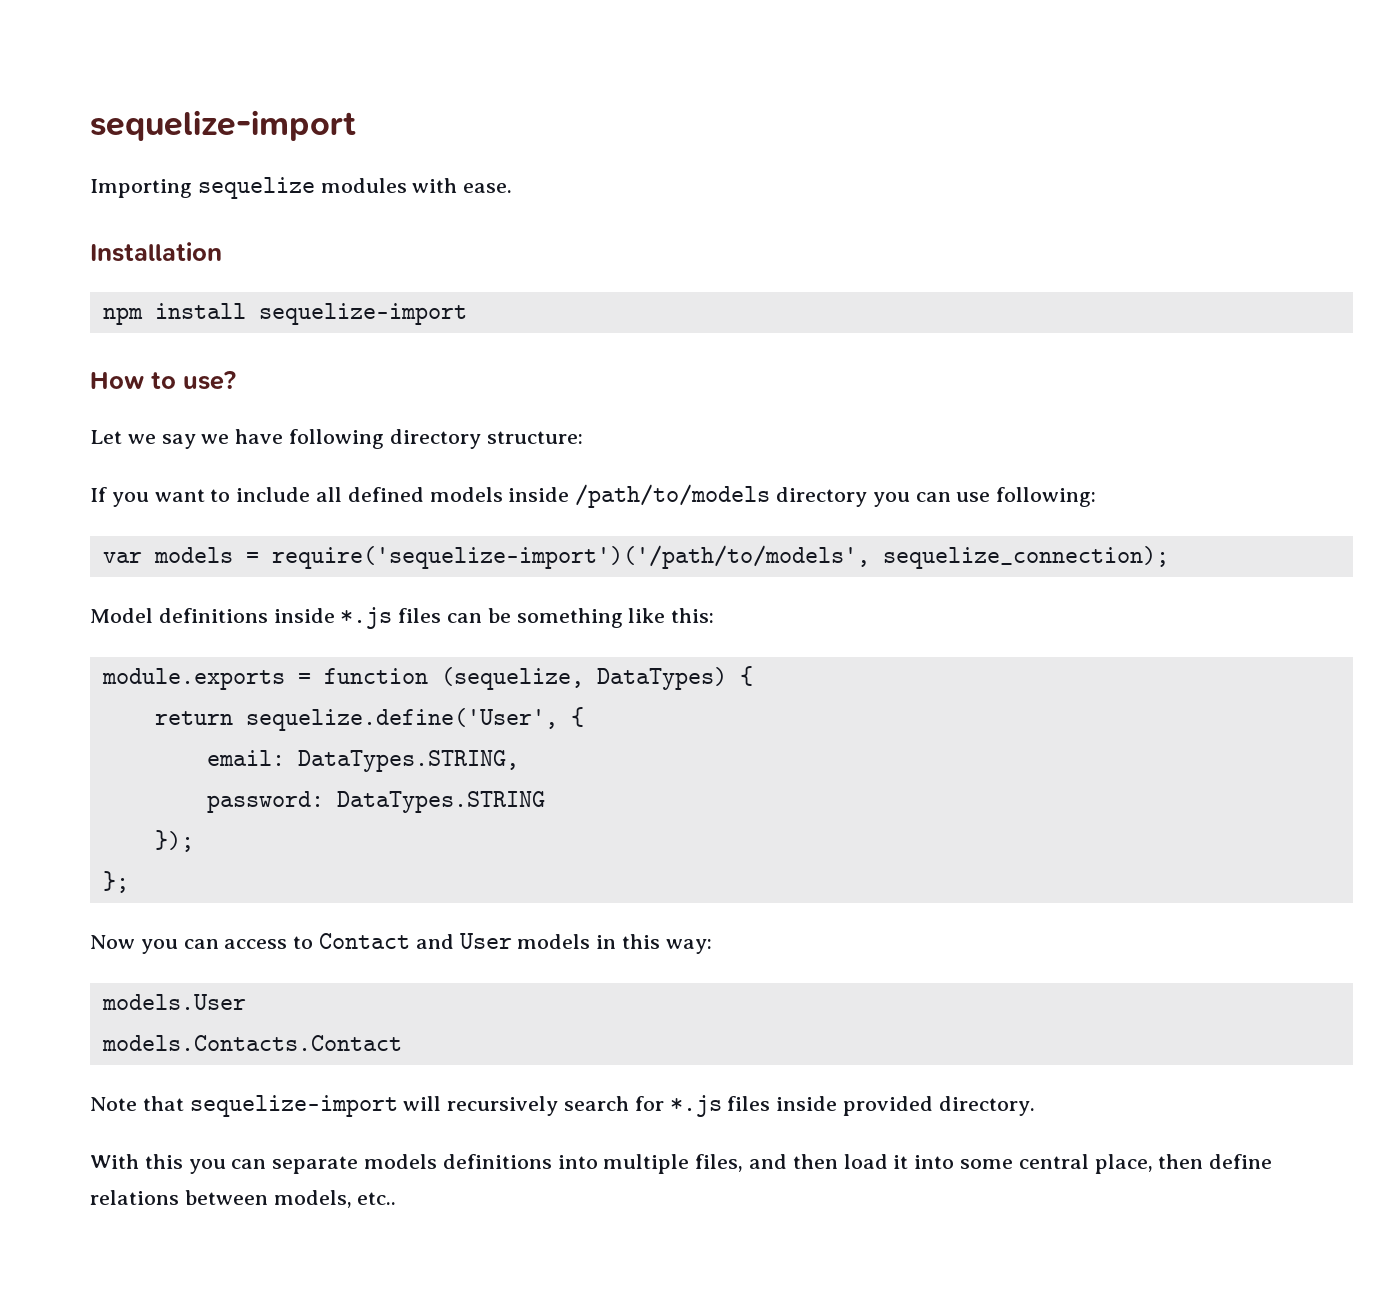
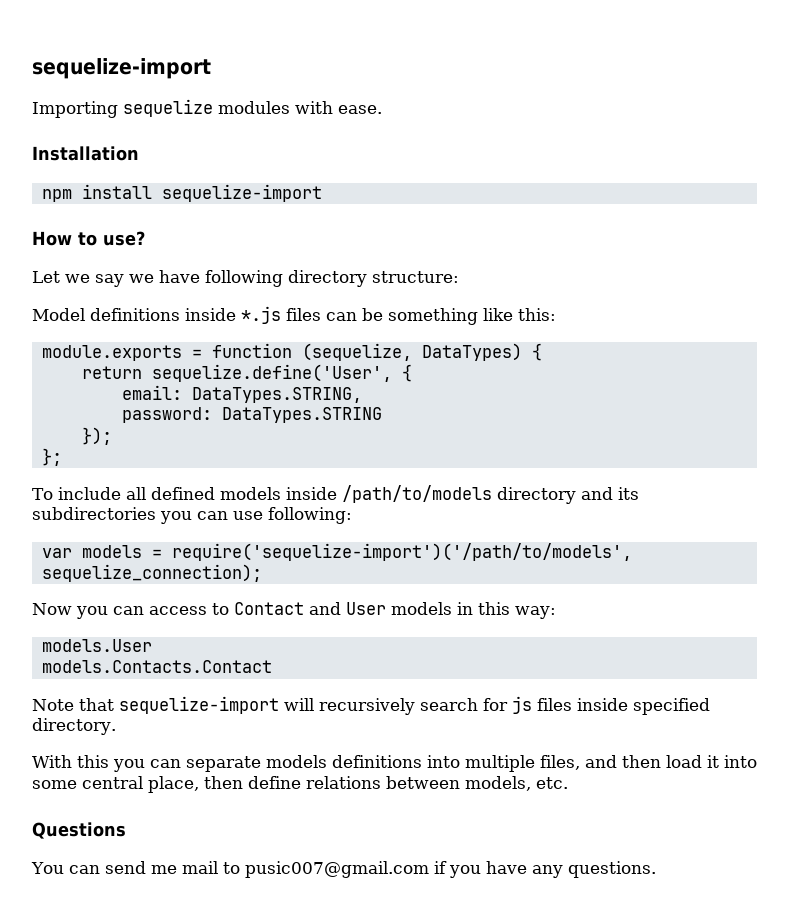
- If you want to include all defined models inside /path/to/models directory you can use following:
- var models = require('sequelize-import')('/path/to/models', sequelize_connection);
+ To include all defined models inside /path/to/models directory and its subdirectories you can use following:
+ var models = require('sequelize-import')('/path/to/models', sequelize_connection);
- Note that sequelize-import will recursively search for *.js files inside provided directory.
+ Note that sequelize-import will recursively search for js files inside specified directory.
- With this you can separate models definitions into multiple files, and then load it into some central place, then define relations between models, etc..
+ With this you can separate models definitions into multiple files, and then load it into some central place, then define relations between models, etc.
+ Questions
+ You can send me mail to pusic007@gmail.com if you have any questions.

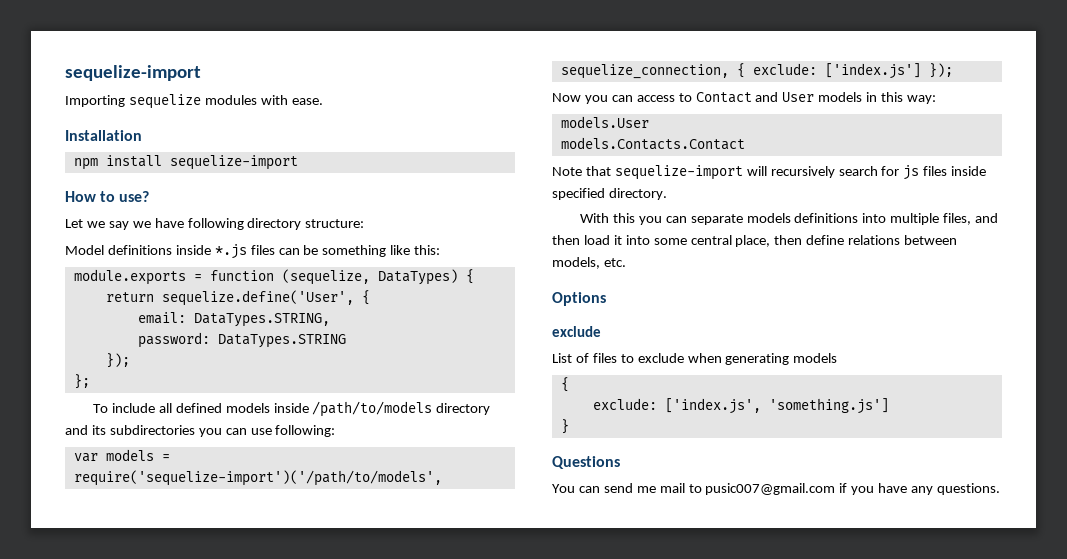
- var models = require('sequelize-import')('/path/to/models', sequelize_connection);
+ var models = require('sequelize-import')('/path/to/models', sequelize_connection, { exclude: ['index.js'] });
+ Options
+ exclude
+ List of files to exclude when generating models
+ {
+ exclude: ['index.js', 'something.js']
+ }

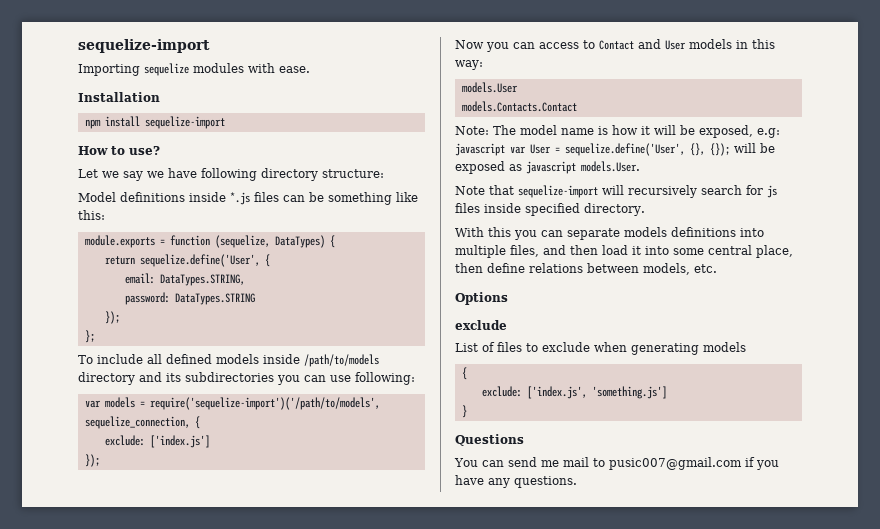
- var models = require('sequelize-import')('/path/to/models', sequelize_connection, { exclude: ['index.js'] });
+ var models = require('sequelize-import')('/path/to/models', sequelize_connection, {
+ exclude: ['index.js']
+ });
+ Note: The model name is how it will be exposed, e.g: javascript var User = sequelize.define('User', {}, {}); will be exposed as javascript models.User.

